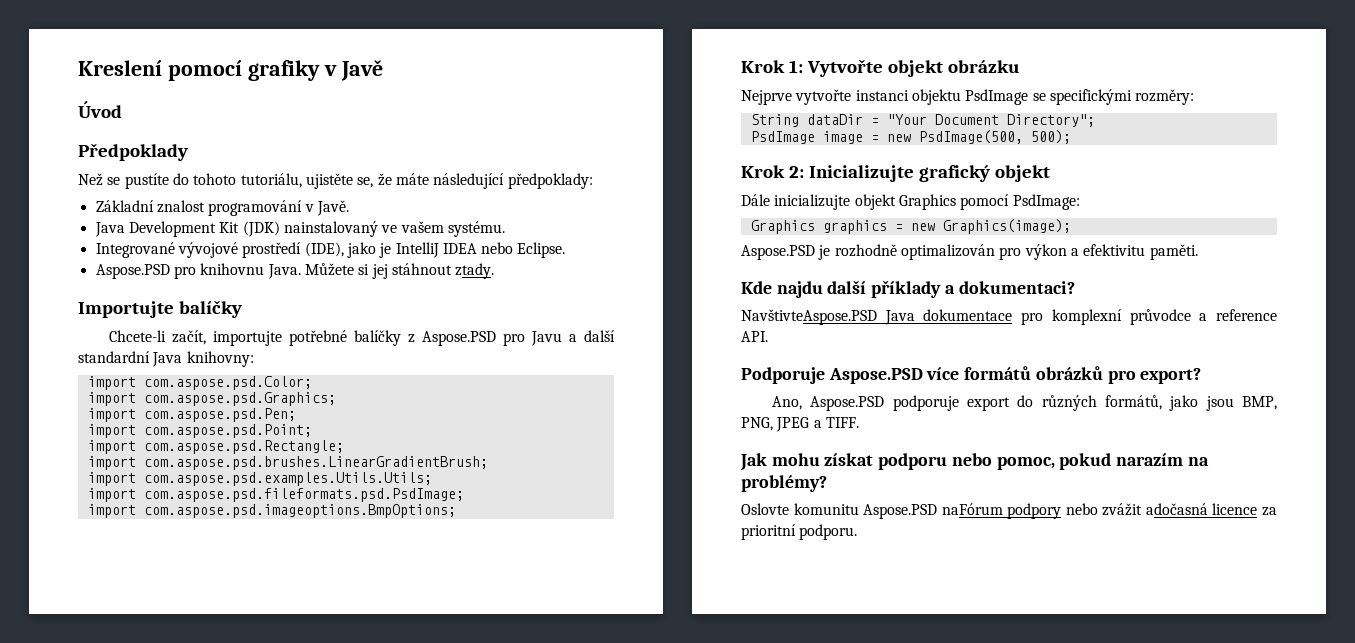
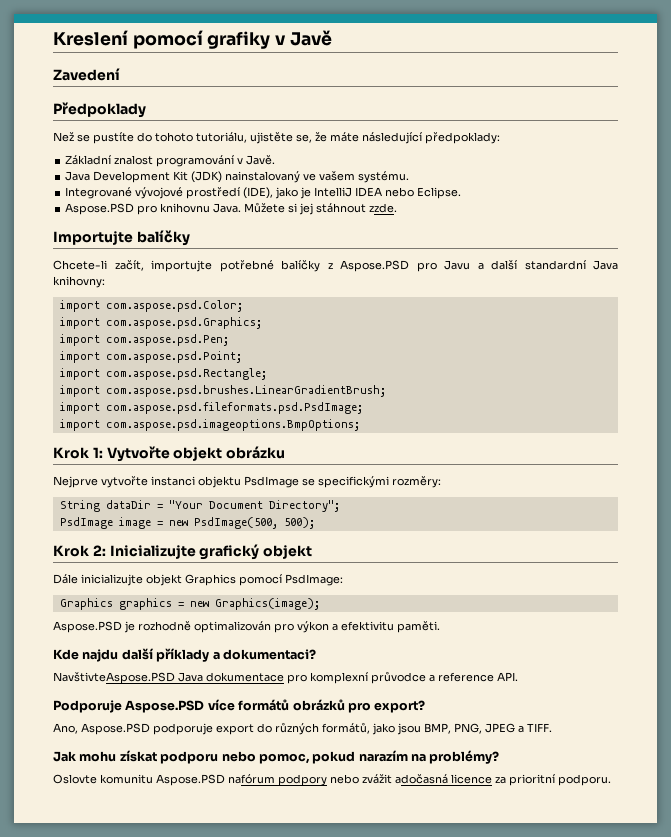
- Úvod
+ Zavedení
- Můžete si jej stáhnout ztady.
+ Můžete si jej stáhnout zzde.
- import com.aspose.psd.examples.Utils.Utils;
- Oslovte komunitu Aspose.PSD naFórum podpory nebo zvážit adočasná licence za prioritní podporu.
+ Oslovte komunitu Aspose.PSD nafórum podpory nebo zvážit adočasná licence za prioritní podporu.

